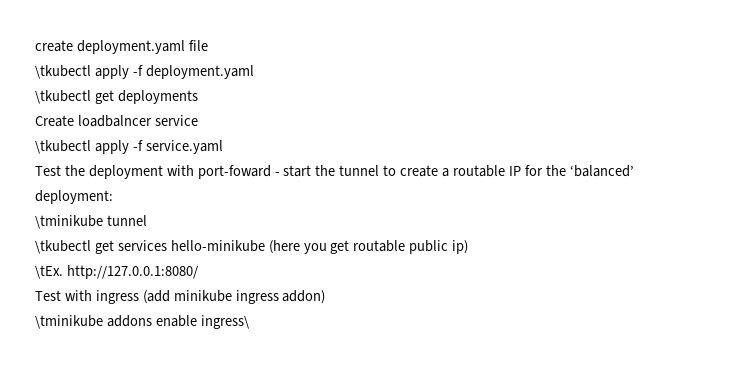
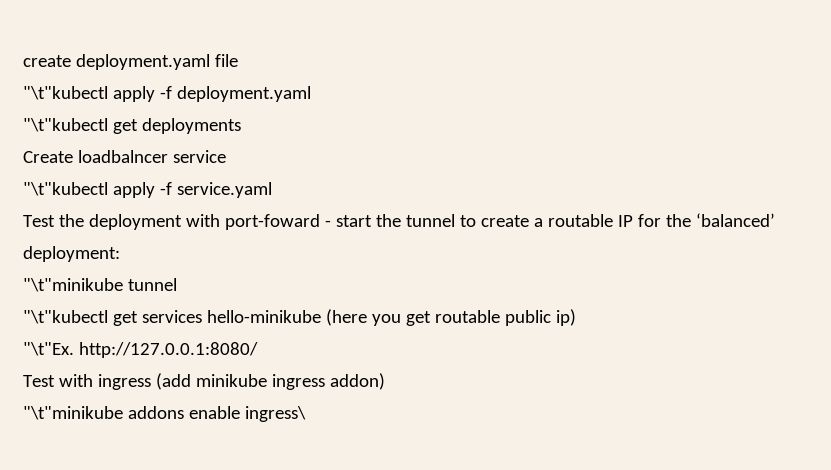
- \tkubectl apply -f deployment.yaml
+ "\t"kubectl apply -f deployment.yaml
- \tkubectl get deployments
+ "\t"kubectl get deployments
- \tkubectl apply -f service.yaml
+ "\t"kubectl apply -f service.yaml
- \tminikube tunnel
+ "\t"minikube tunnel
- \tkubectl get services hello-minikube (here you get routable public ip)
+ "\t"kubectl get services hello-minikube (here you get routable public ip)
- \tEx. http://127.0.0.1:8080/
+ "\t"Ex. http://127.0.0.1:8080/
- \tminikube addons enable ingress\
+ "\t"minikube addons enable ingress\

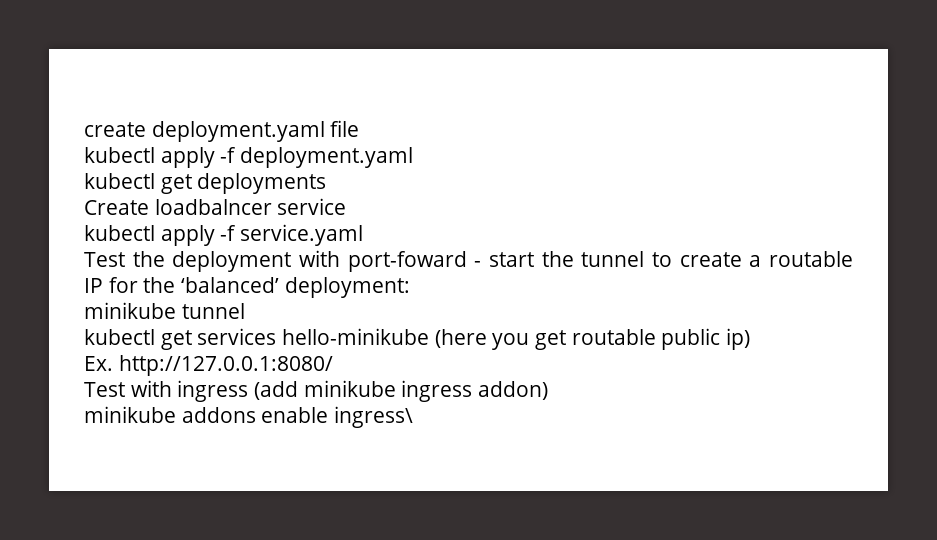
- "\t"kubectl apply -f deployment.yaml
+ kubectl apply -f deployment.yaml
- "\t"kubectl get deployments
+ kubectl get deployments
- "\t"kubectl apply -f service.yaml
+ kubectl apply -f service.yaml
- "\t"minikube tunnel
+ minikube tunnel
- "\t"kubectl get services hello-minikube (here you get routable public ip)
+ kubectl get services hello-minikube (here you get routable public ip)
- "\t"Ex. http://127.0.0.1:8080/
+ Ex. http://127.0.0.1:8080/
- "\t"minikube addons enable ingress\
+ minikube addons enable ingress\

